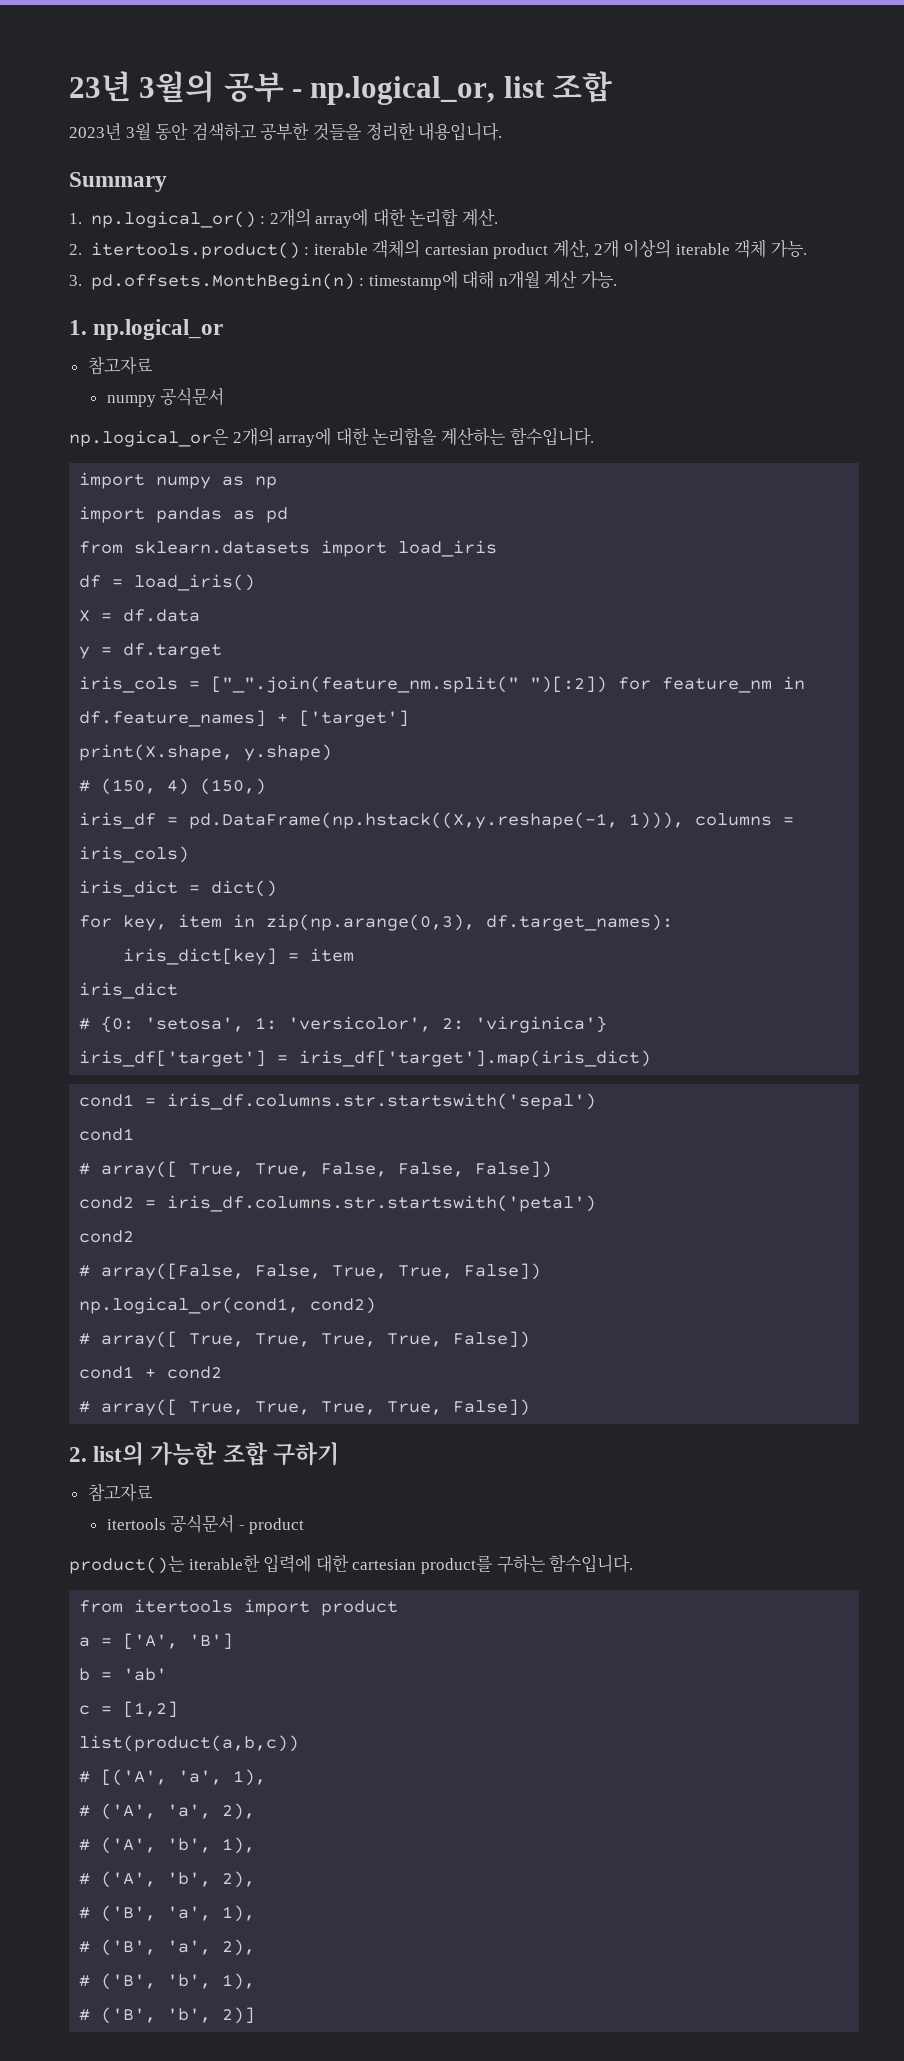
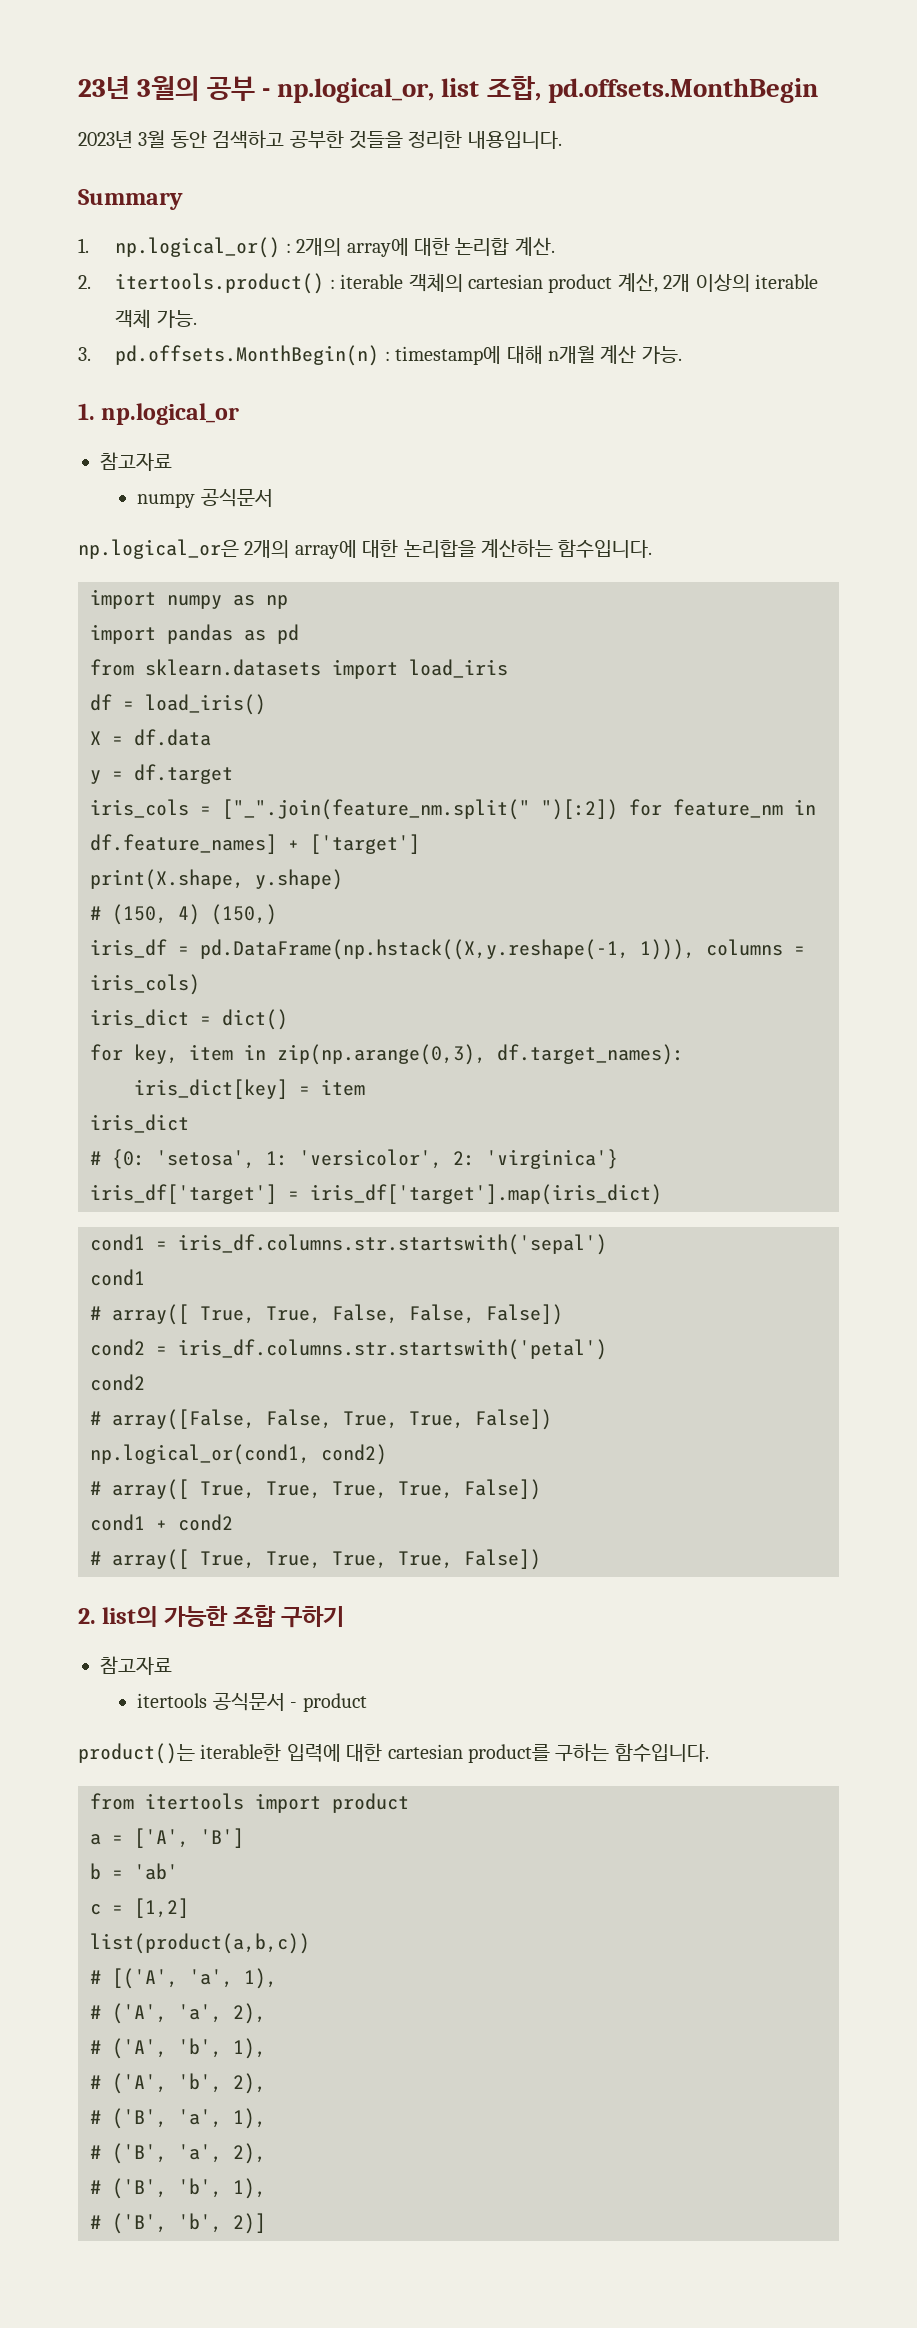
- 23년 3월의 공부 - np.logical_or, list 조합
+ 23년 3월의 공부 - np.logical_or, list 조합, pd.offsets.MonthBegin

